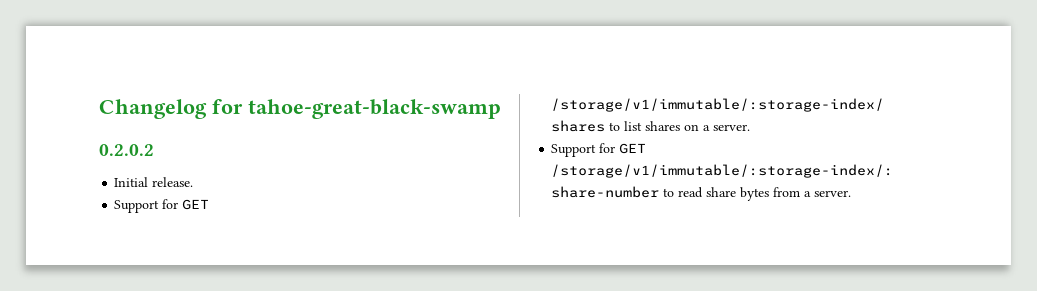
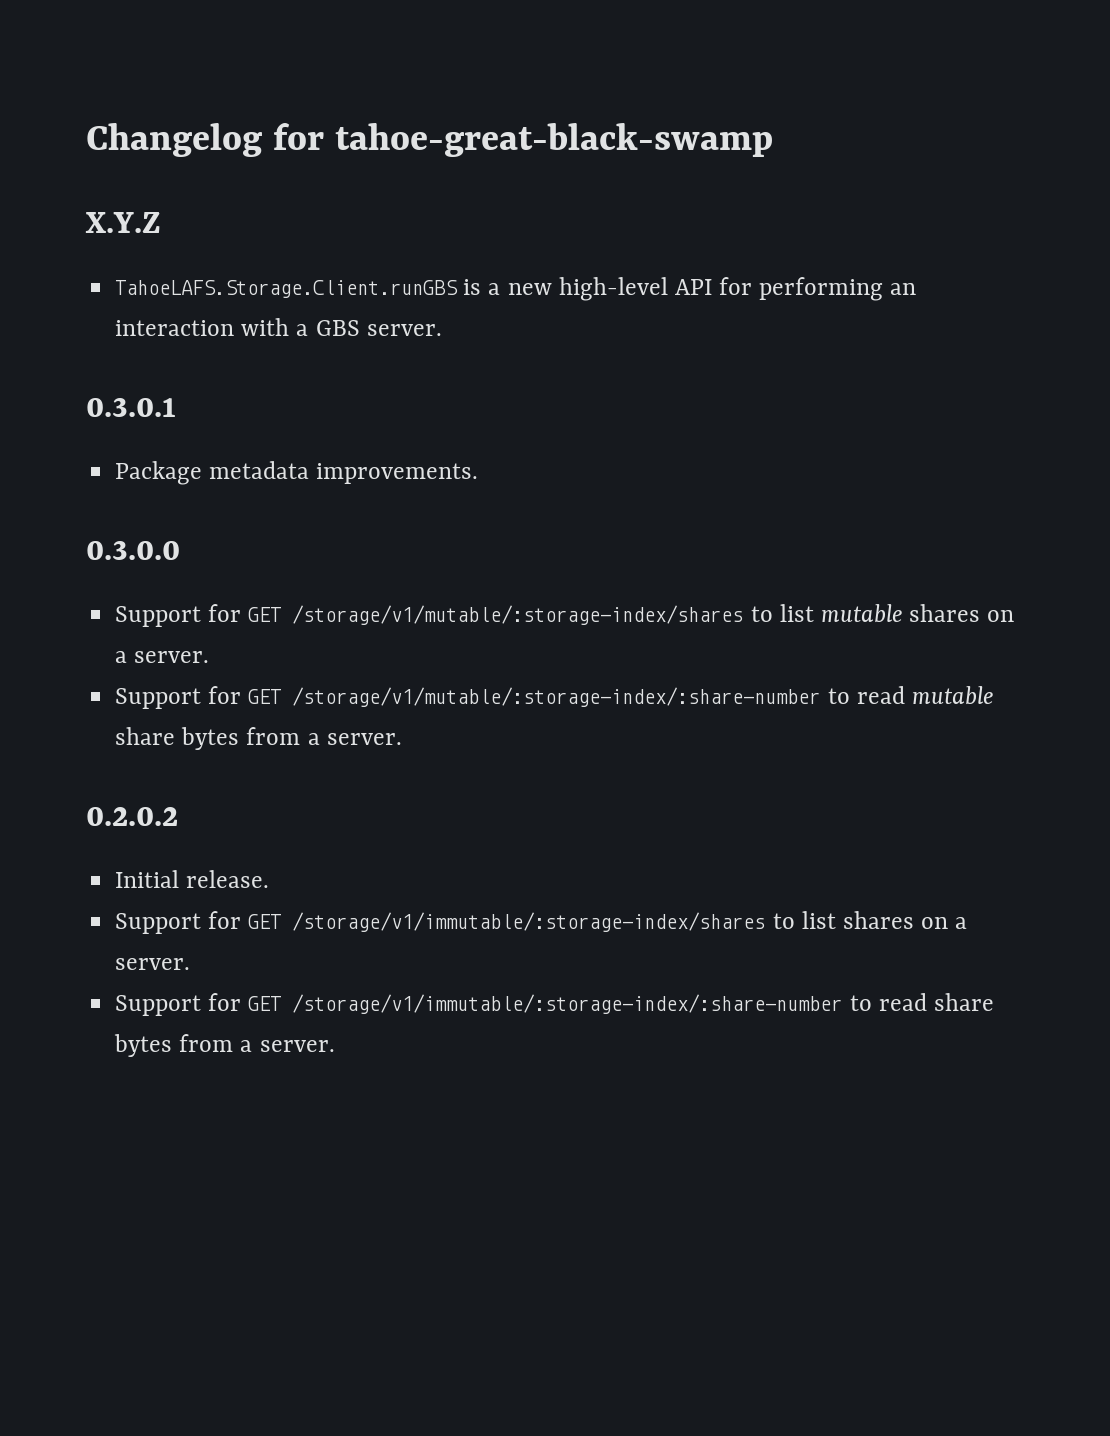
+ X.Y.Z
+ TahoeLAFS.Storage.Client.runGBS is a new high-level API for performing an interaction with a GBS server.
+ 0.3.0.1
+ Package metadata improvements.
+ 0.3.0.0
+ Support for GET /storage/v1/mutable/:storage-index/shares to list mutable shares on a server.
+ Support for GET /storage/v1/mutable/:storage-index/:share-number to read mutable share bytes from a server.

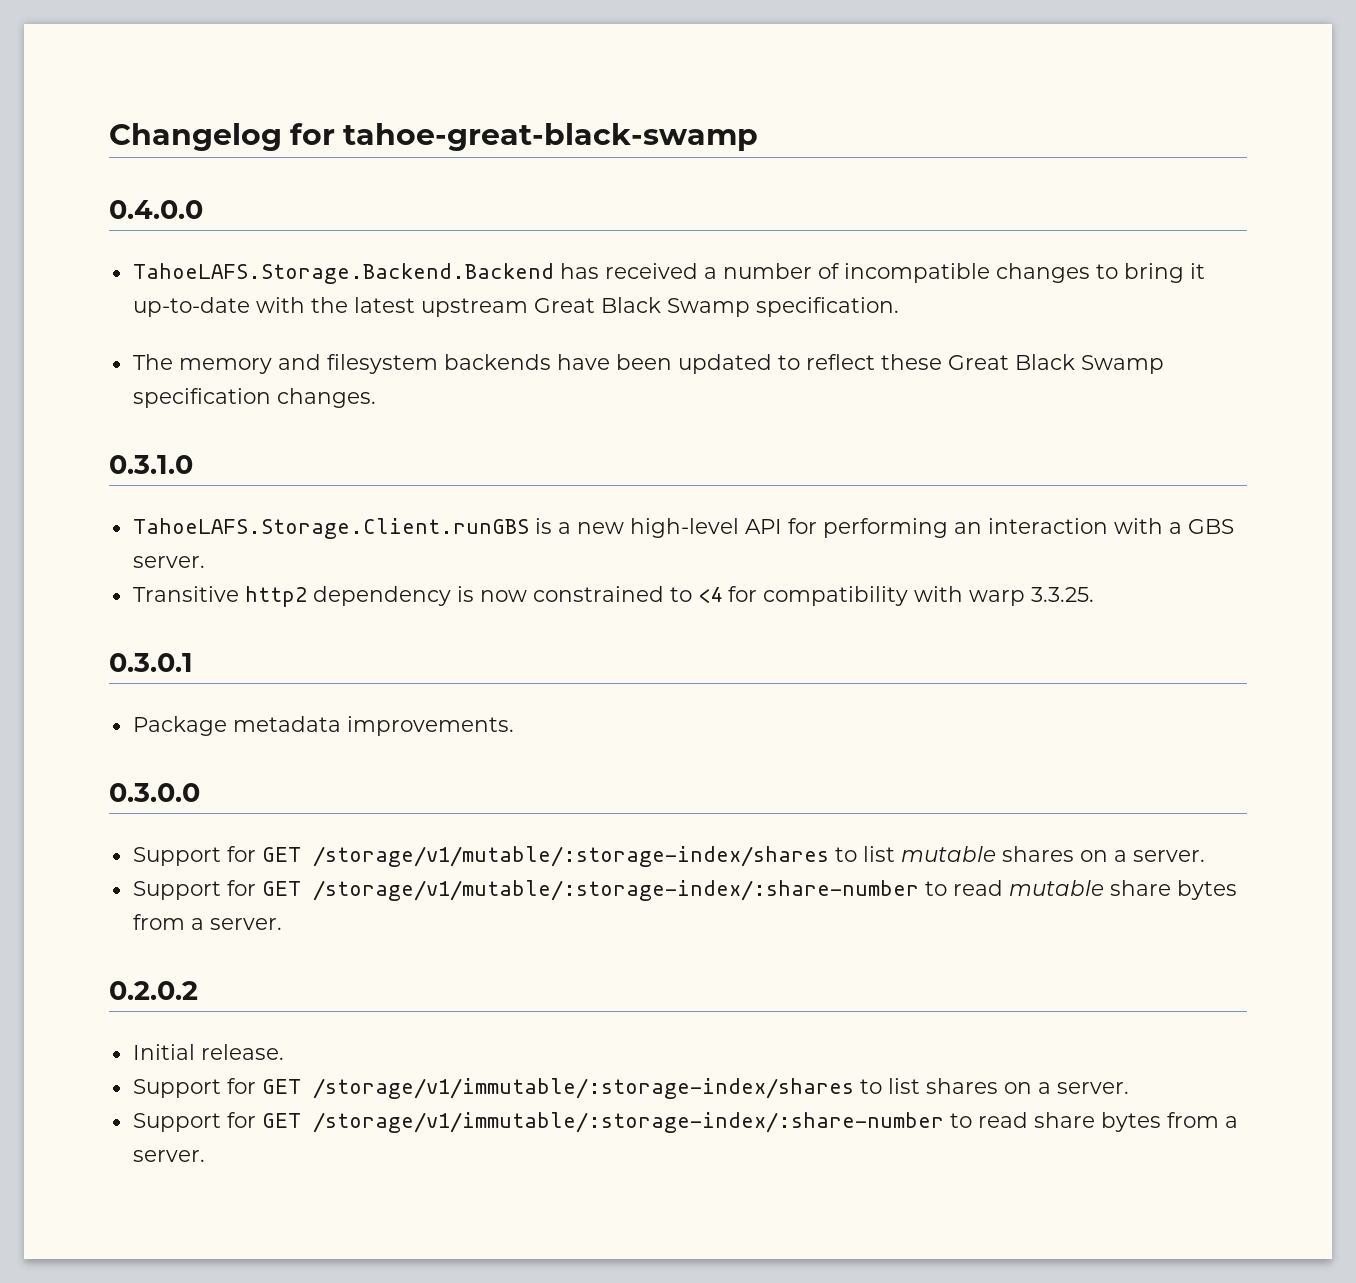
- X.Y.Z
+ 0.4.0.0
+ TahoeLAFS.Storage.Backend.Backend has received a number of incompatible changes to bring it up-to-date with the latest upstream Great Black Swamp specification.
+ The memory and filesystem backends have been updated to reflect these Great Black Swamp specification changes.
+ 0.3.1.0
+ Transitive http2 dependency is now constrained to <4 for compatibility with warp 3.3.25.

